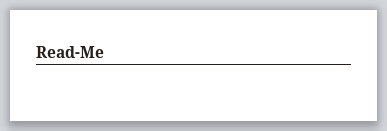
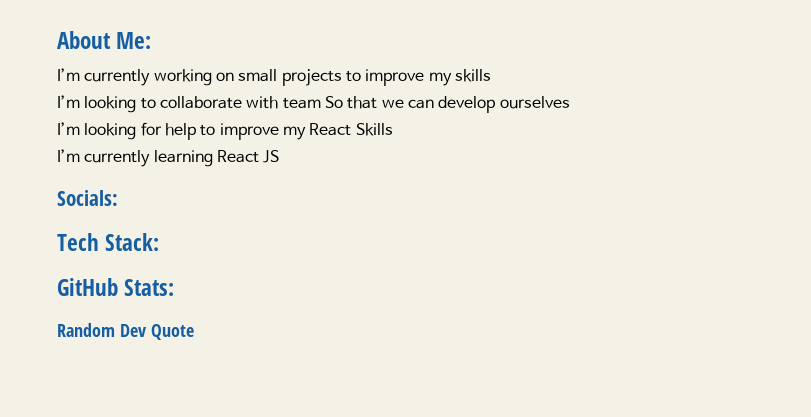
- Read-Me
+ About Me:
+ I’m currently working on small projects to improve my skills
+ I’m looking to collaborate with team So that we can develop ourselves
+ I’m looking for help to improve my React Skills
+ I’m currently learning React JS
+ Socials:
+ Tech Stack:
+ GitHub Stats:
+ Random Dev Quote

